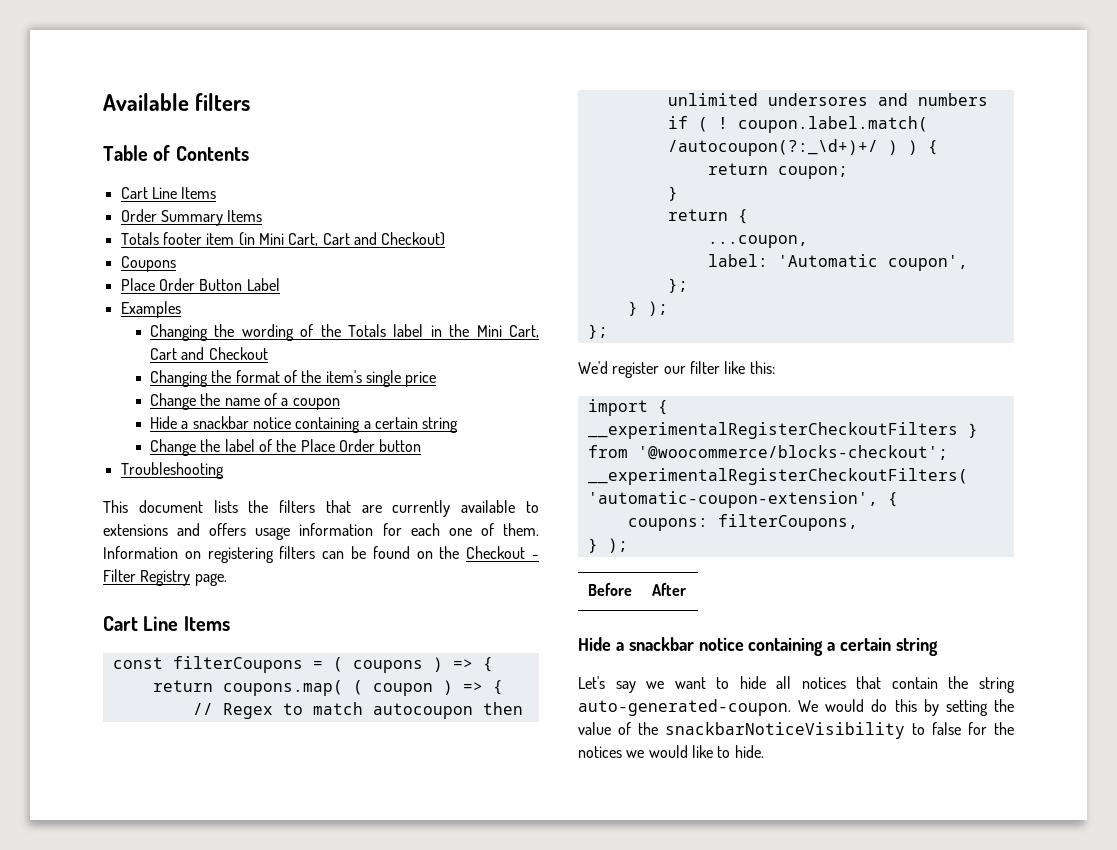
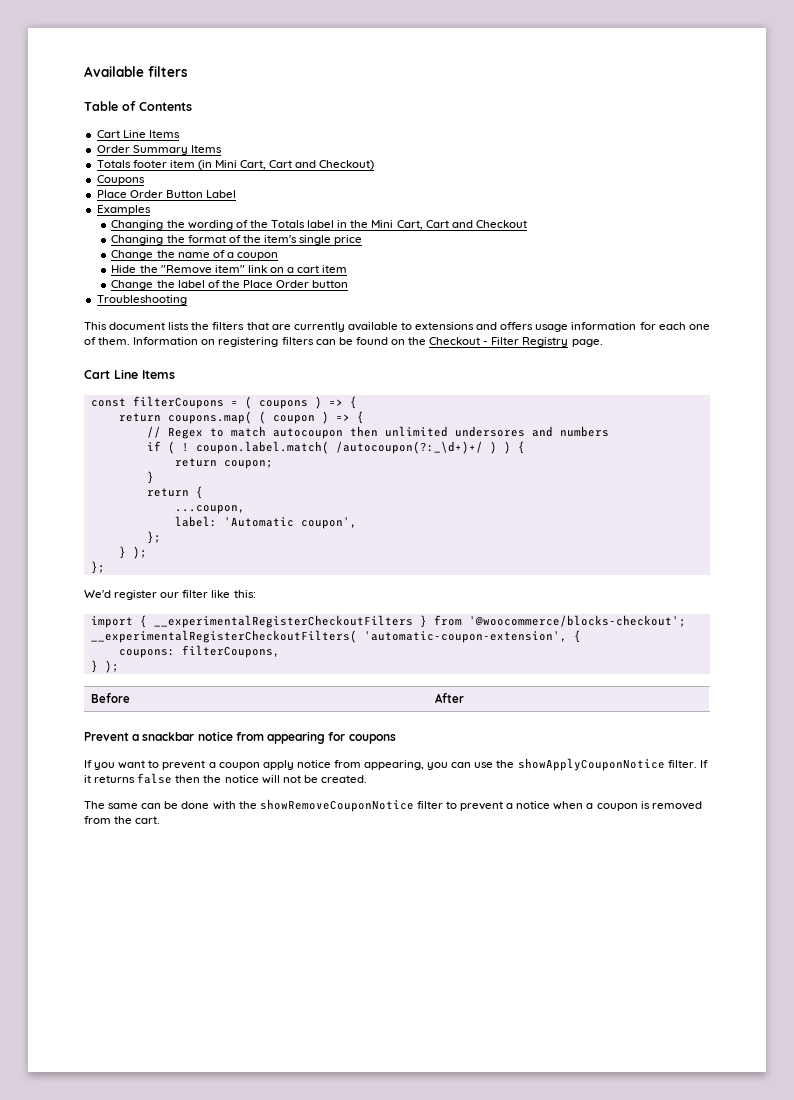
  Change the name of a coupon
- Hide a snackbar notice containing a certain string
+ Hide the "Remove item" link on a cart item
  Before | After
- Hide a snackbar notice containing a certain string
- Let's say we want to hide all notices that contain the string auto-generated-coupon. We would do this by setting the value of the snackbarNoticeVisibility to false for the notices we would like to hide.
+ Prevent a snackbar notice from appearing for coupons
+ If you want to prevent a coupon apply notice from appearing, you can use the showApplyCouponNotice filter. If it returns false then the notice will not be created.
+ The same can be done with the showRemoveCouponNotice filter to prevent a notice when a coupon is removed from the cart.

